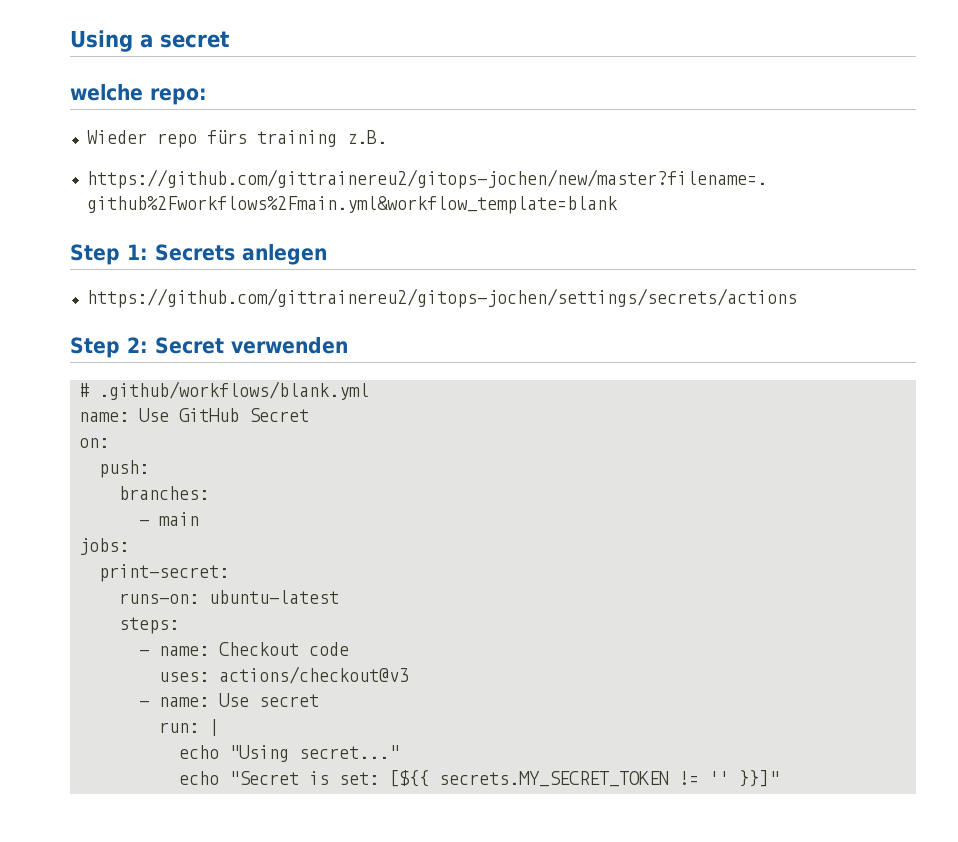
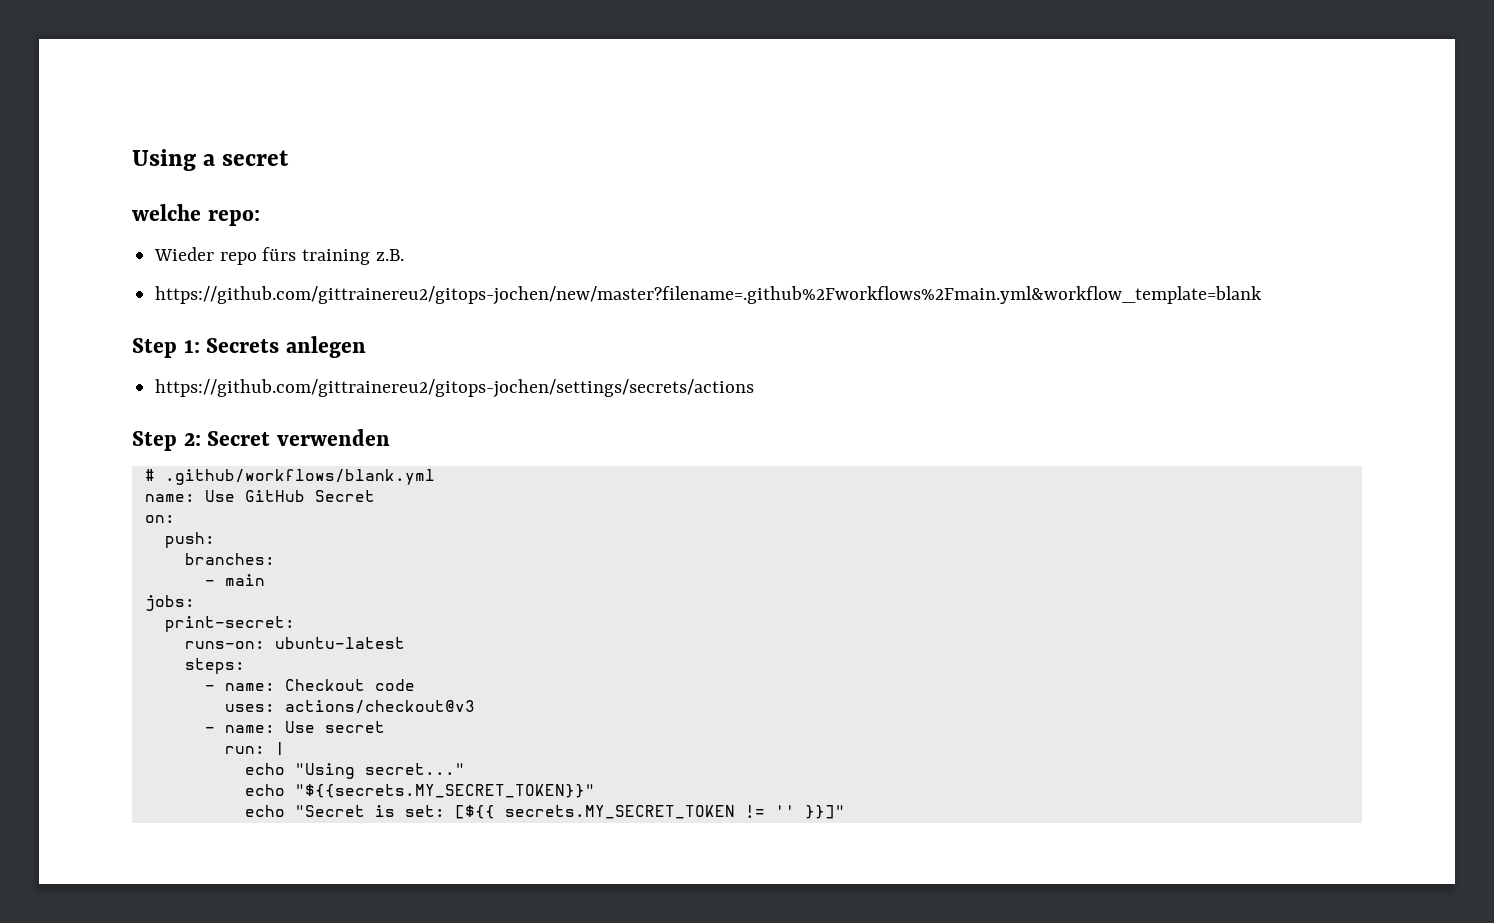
+ echo "${{secrets.MY_SECRET_TOKEN}}"

